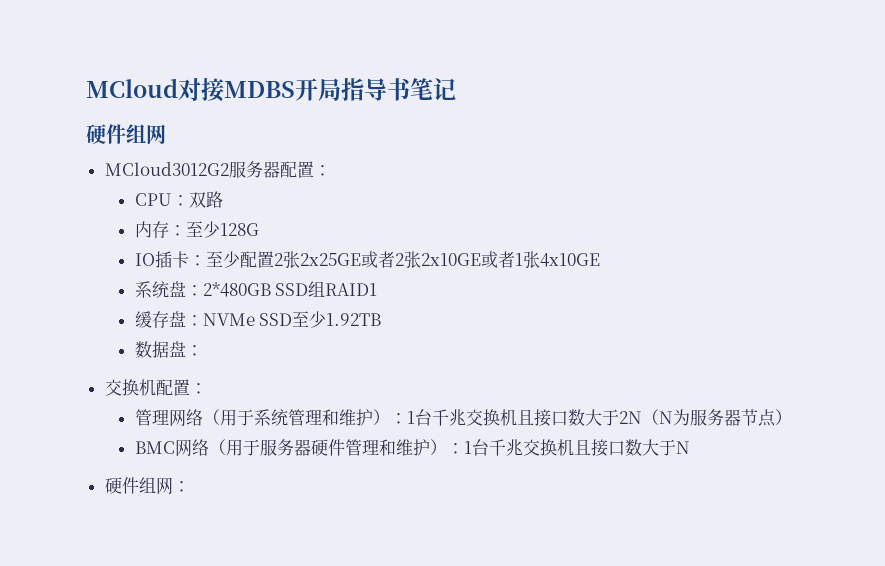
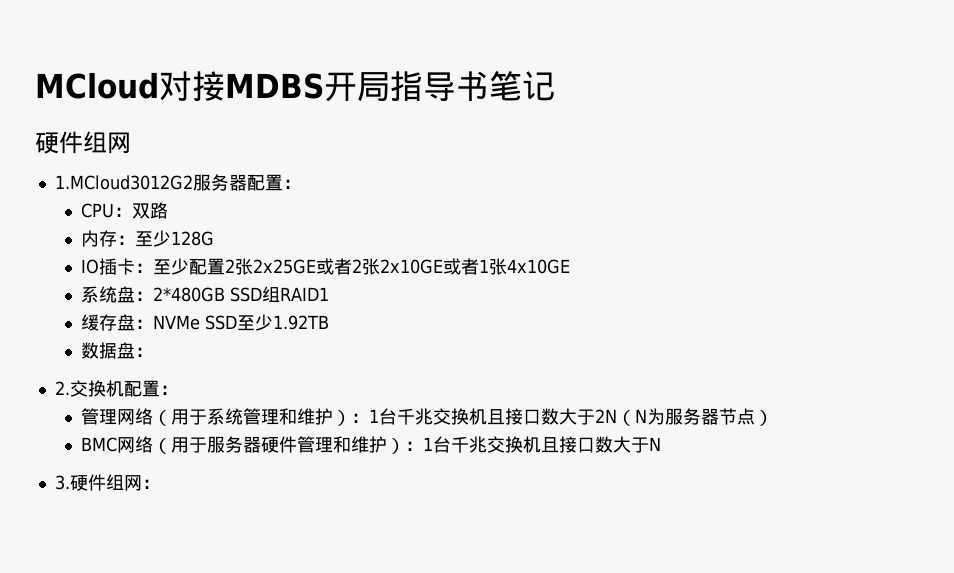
- MCloud3012G2服务器配置：
+ 1.MCloud3012G2服务器配置：
- 交换机配置：
+ 2.交换机配置：
- 硬件组网：
+ 3.硬件组网：

